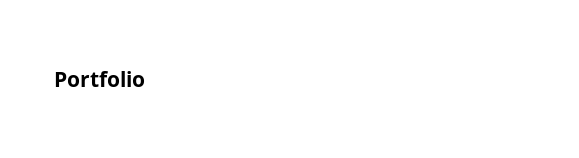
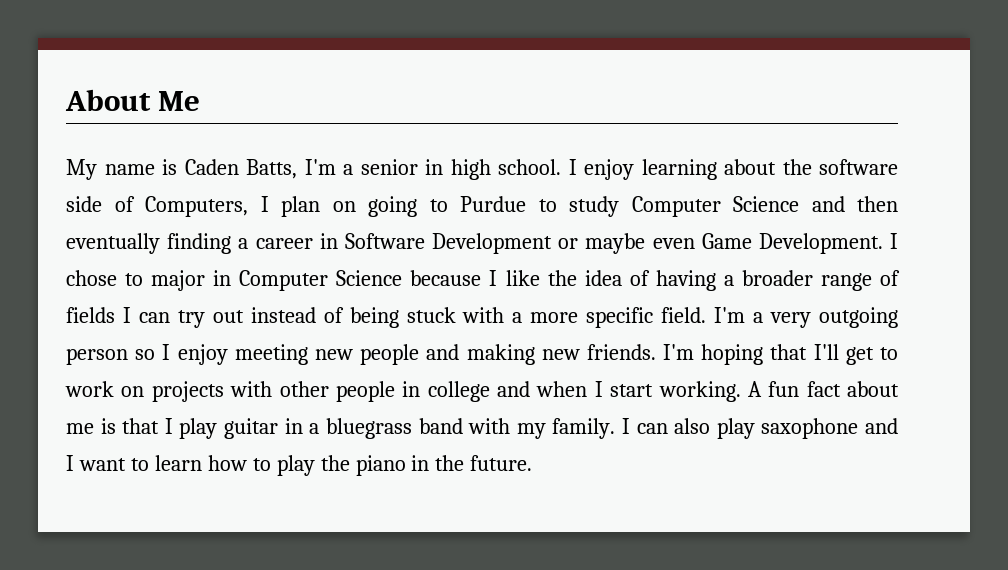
- Portfolio
+ About Me
+ My name is Caden Batts, I'm a senior in high school. I enjoy learning about the software side of Computers, I plan on going to Purdue to study Computer Science and then eventually finding a career in Software Development or maybe even Game Development. I chose to major in Computer Science because I like the idea of having a broader range of fields I can try out instead of being stuck with a more specific field. I'm a very outgoing person so I enjoy meeting new people and making new friends. I'm hoping that I'll get to work on projects with other people in college and when I start working. A fun fact about me is that I play guitar in a bluegrass band with my family. I can also play saxophone and I want to learn how to play the piano in the future.

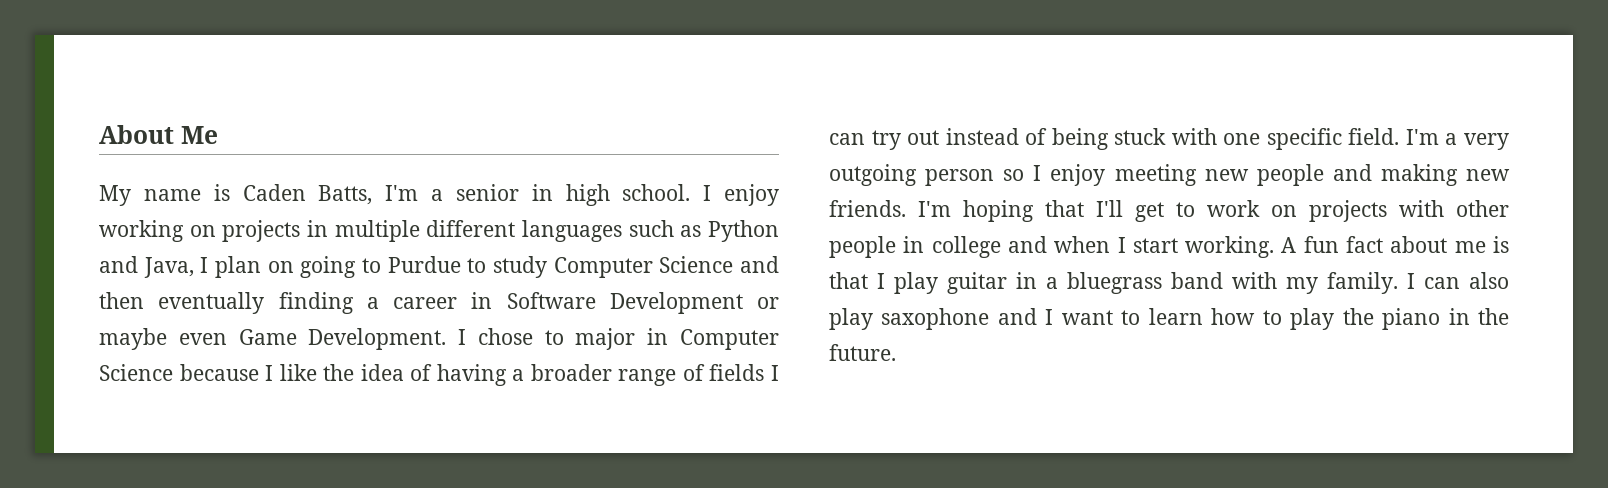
- I enjoy learning about the software side of Computers, I plan on going to Purdue to study Computer Science and then eventually finding a career in Software Development or maybe even Game Development.
+ I enjoy working on projects in multiple different languages such as Python and Java, I plan on going to Purdue to study Computer Science and then eventually finding a career in Software Development or maybe even Game Development.
- I chose to major in Computer Science because I like the idea of having a broader range of fields I can try out instead of being stuck with a more specific field.
+ I chose to major in Computer Science because I like the idea of having a broader range of fields I can try out instead of being stuck with one specific field.

